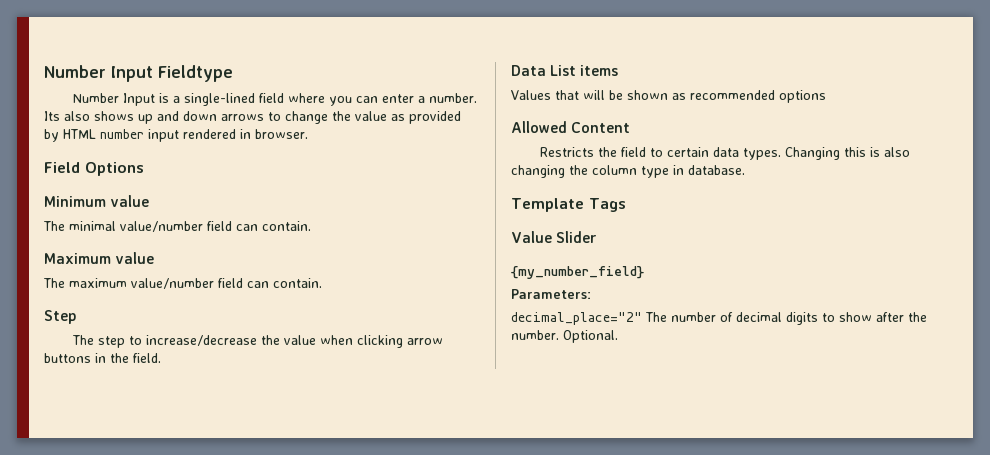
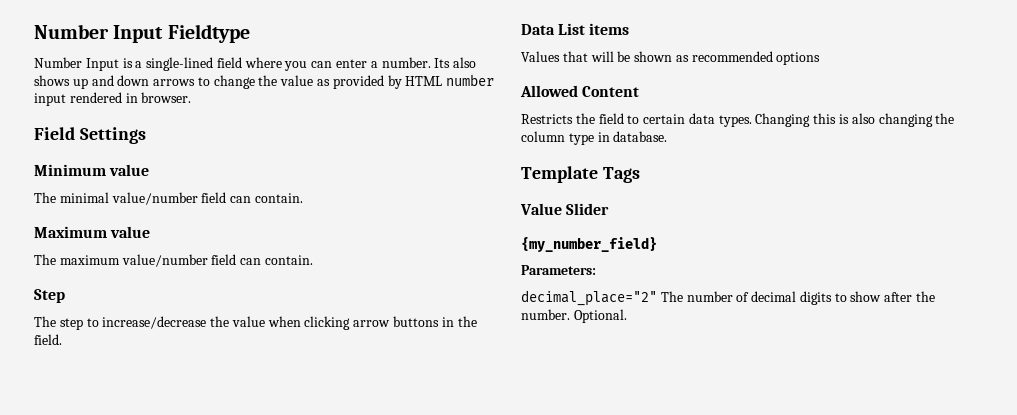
- Field Options
+ Field Settings

